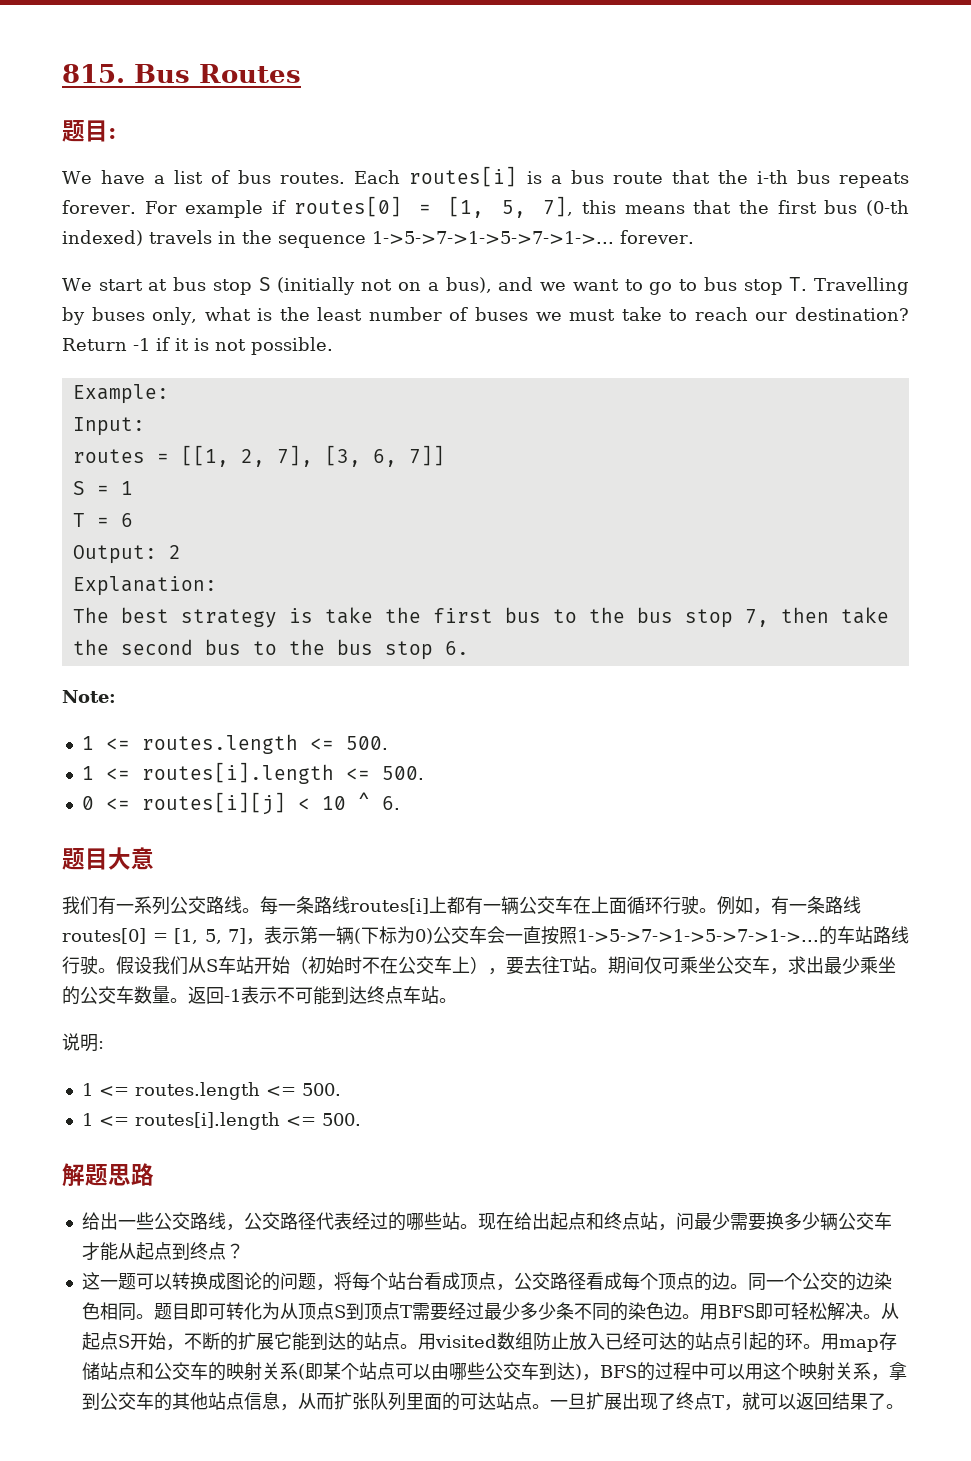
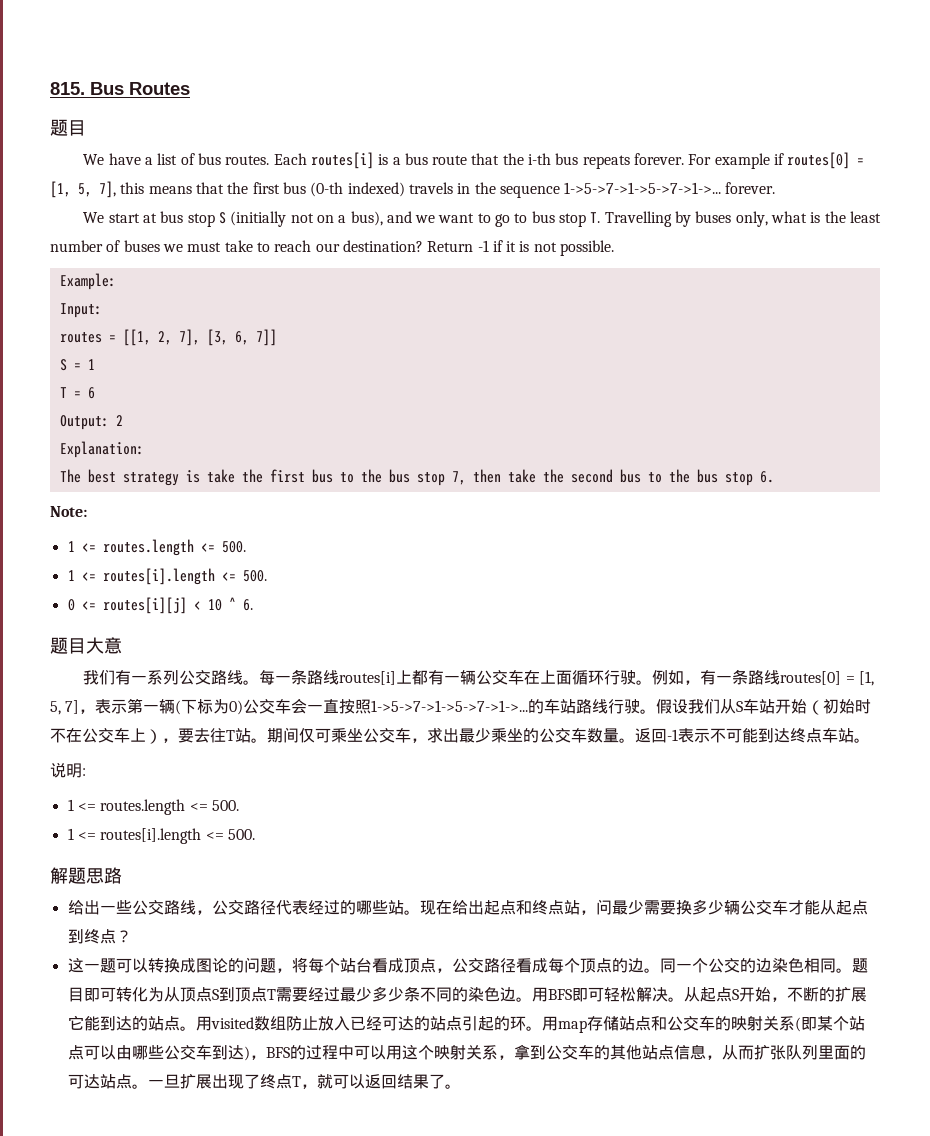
  815. Bus Routes
- 题目:
+ 题目

